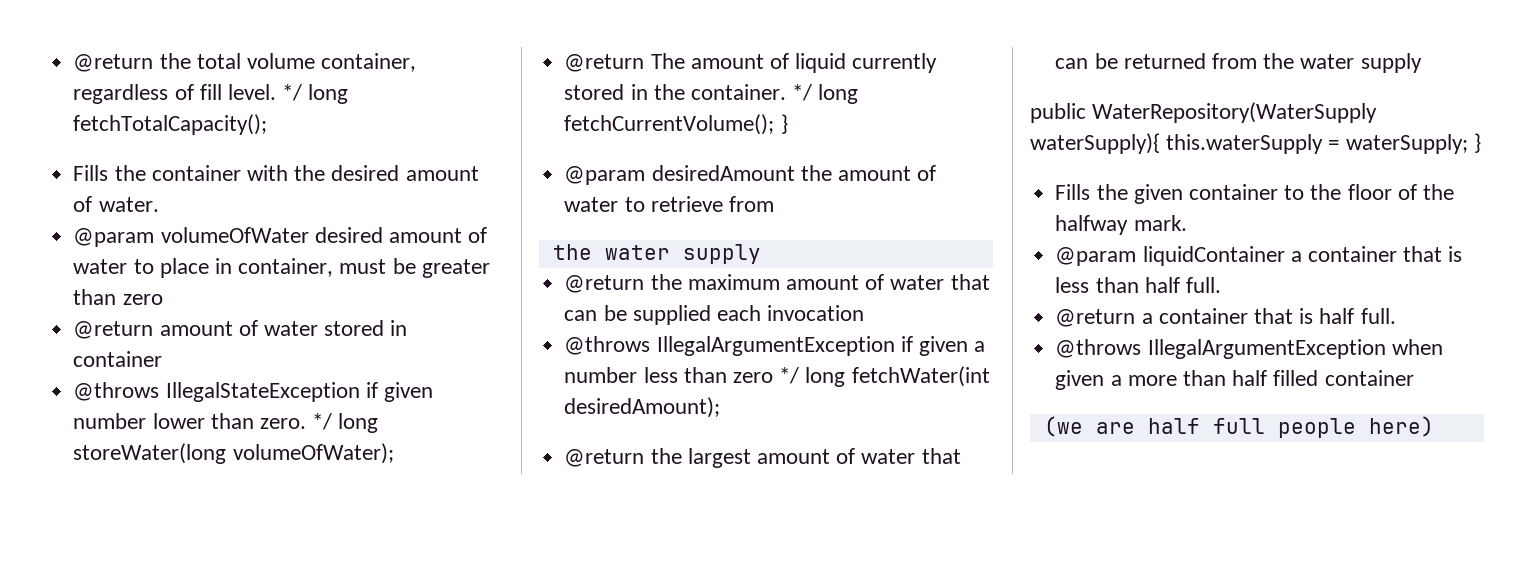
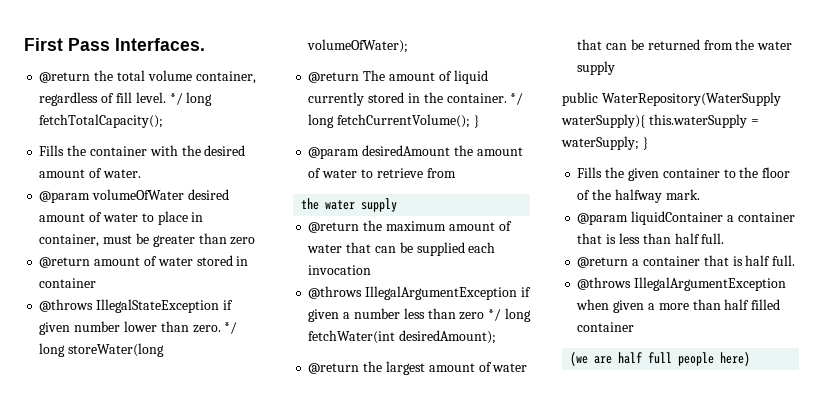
+ First Pass Interfaces.

